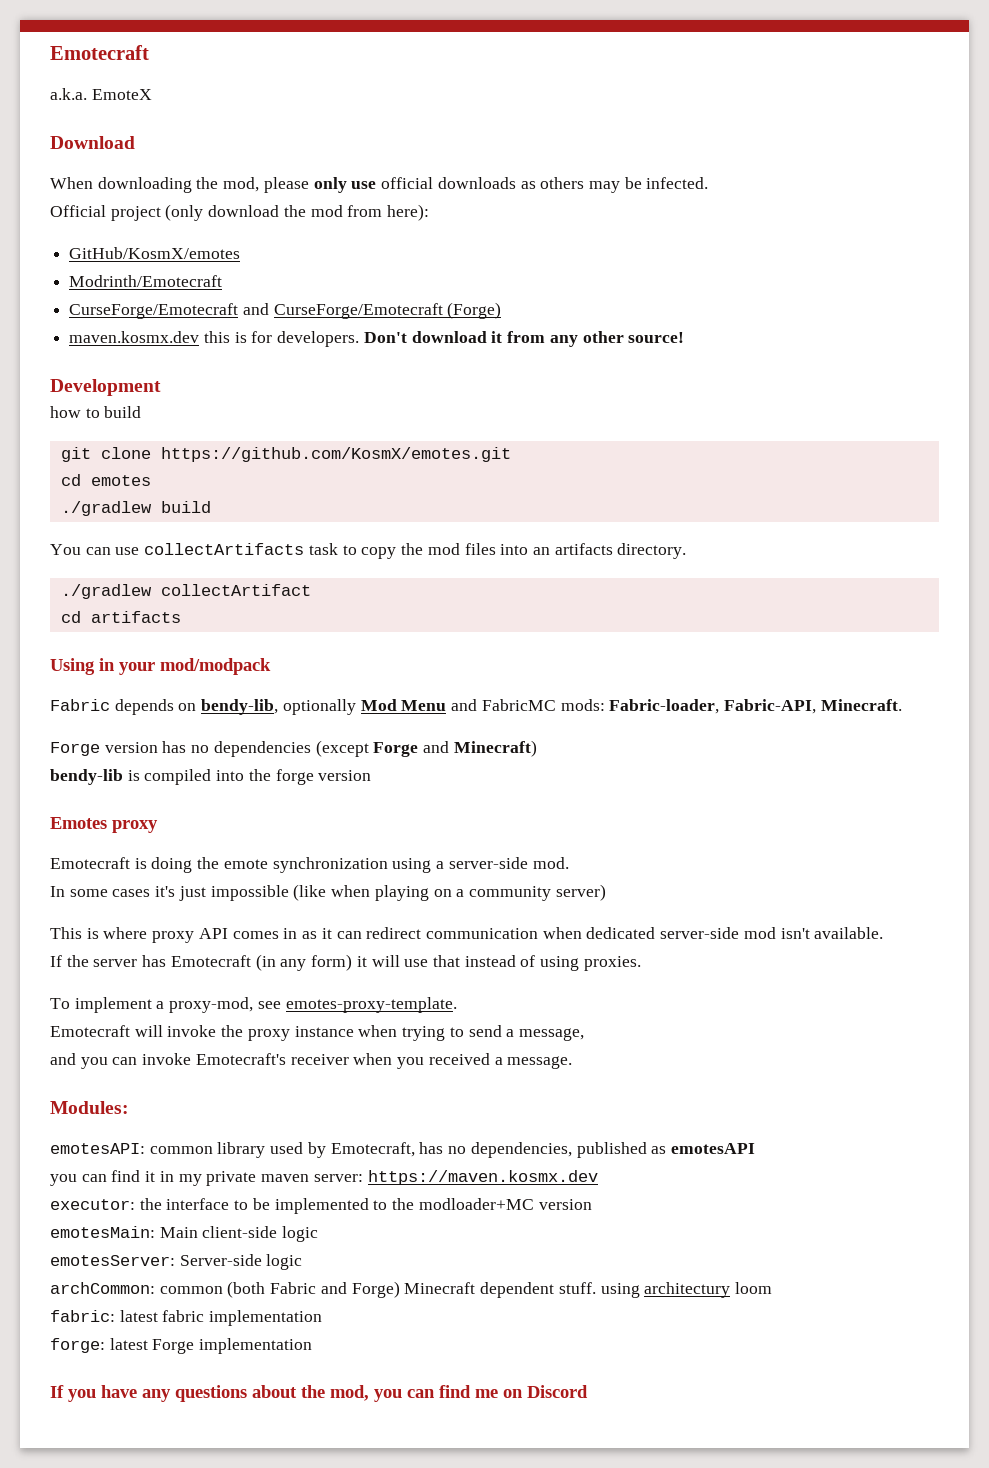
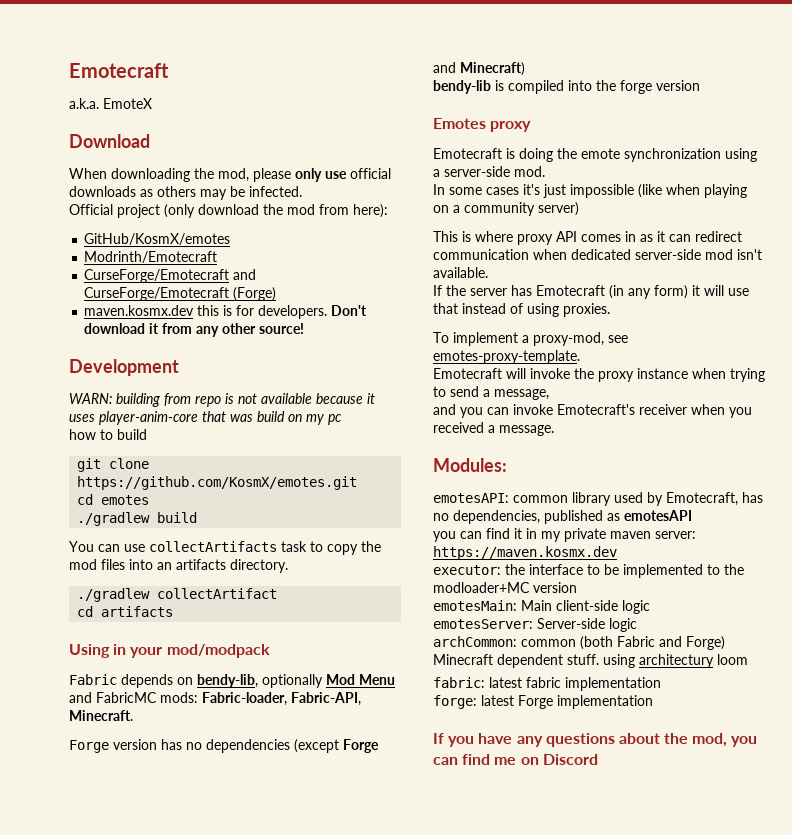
+ WARN: building from repo is not available because it uses player-anim-core that was build on my pc

